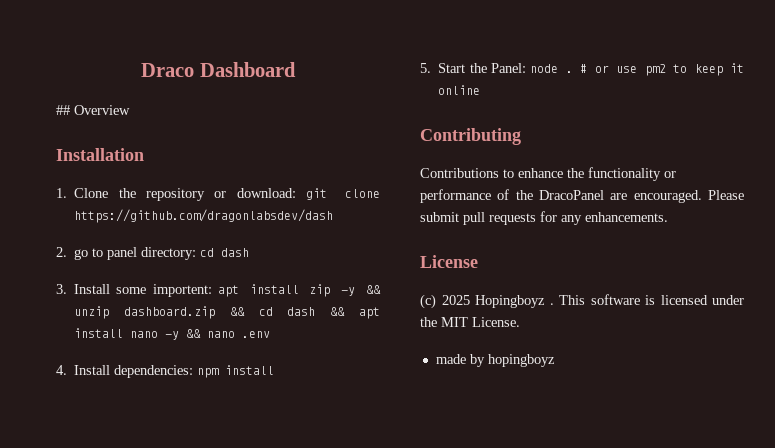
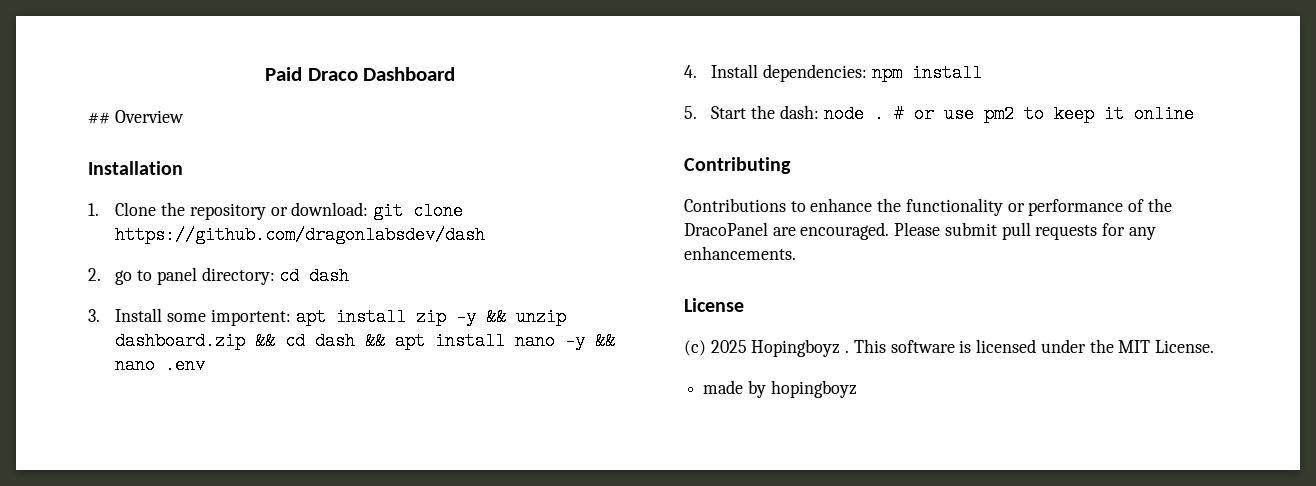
- Draco Dashboard
+ Paid Draco Dashboard
- 5. Start the Panel: node .
+ 5. Start the dash: node .

